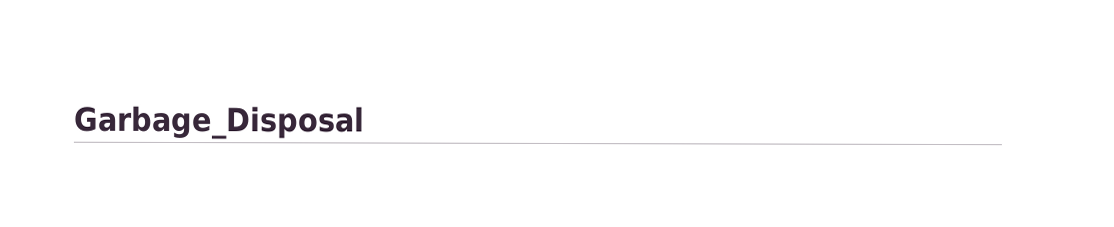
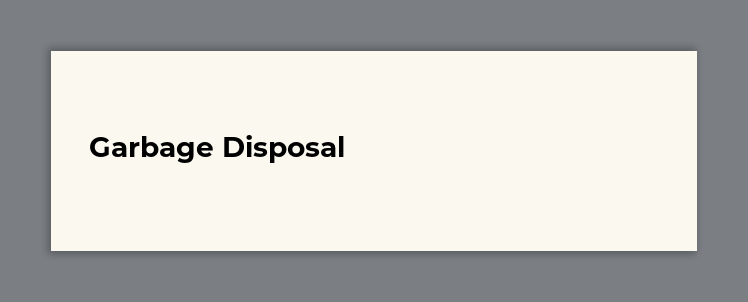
- Garbage_Disposal
+ Garbage Disposal

